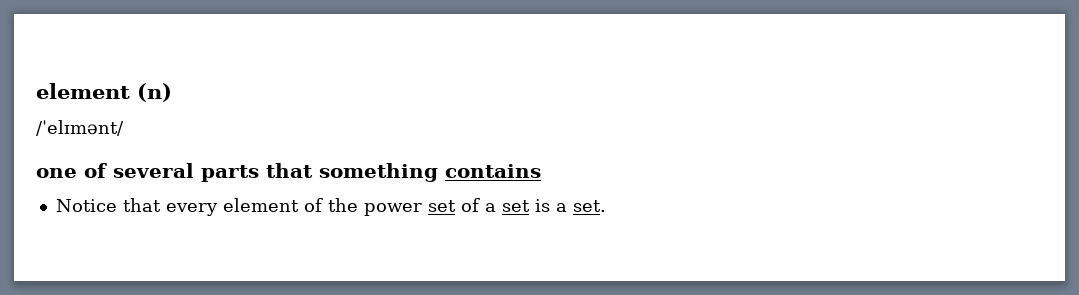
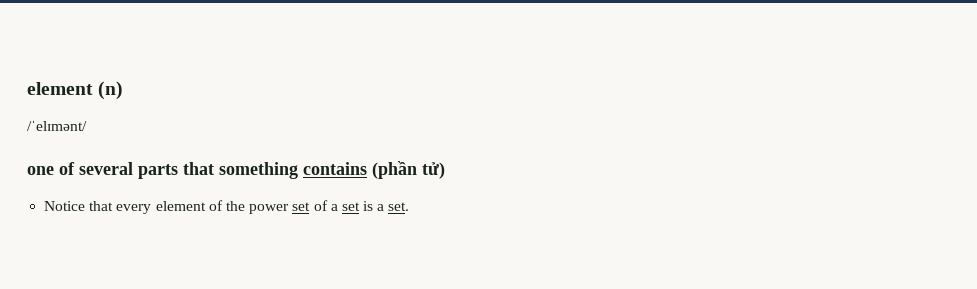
- one of several parts that something contains
+ one of several parts that something contains (phần tử)

